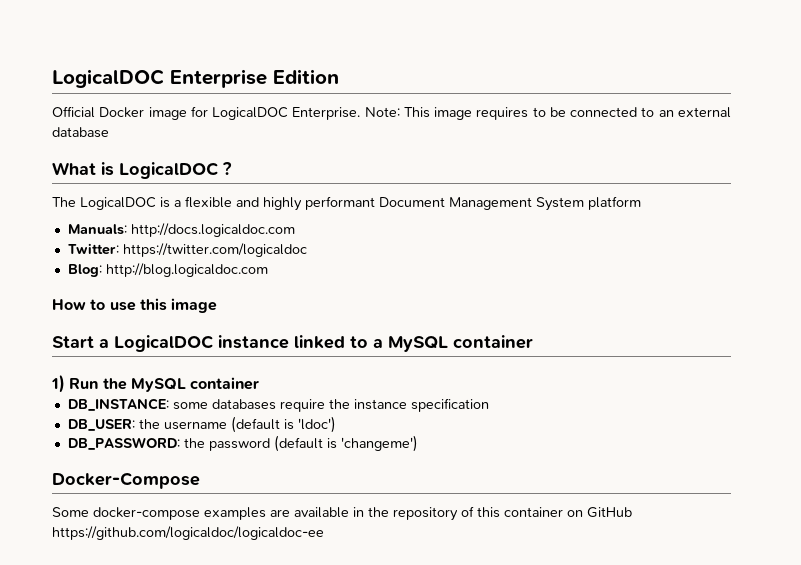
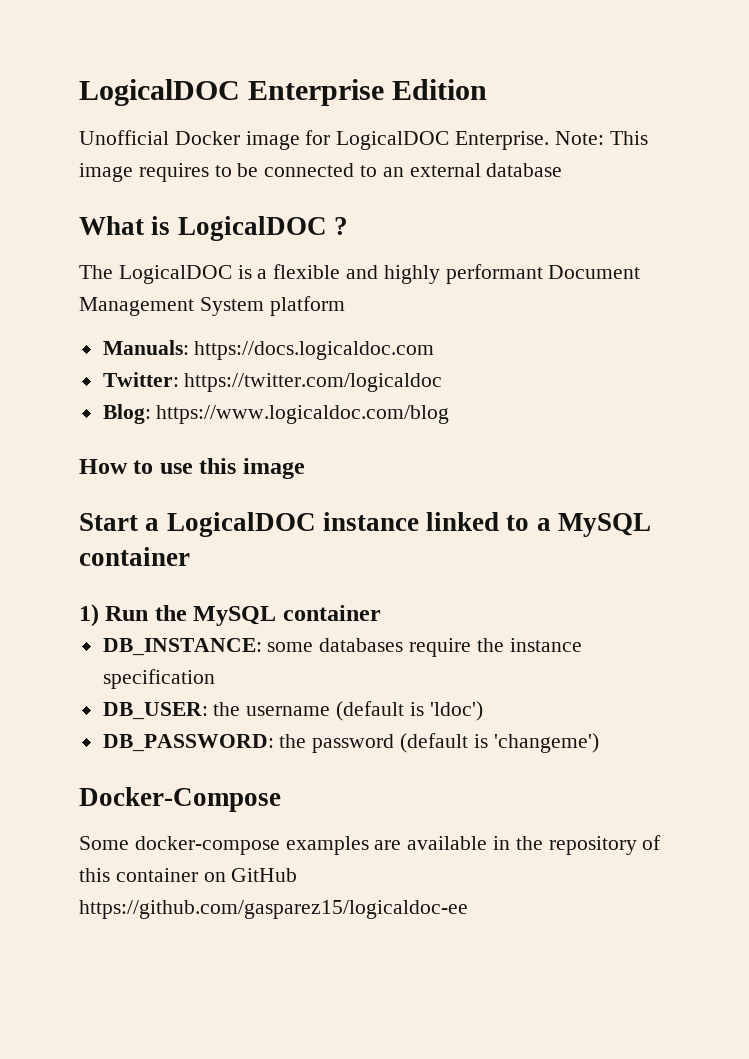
- Official Docker image for LogicalDOC Enterprise.
+ Unofficial Docker image for LogicalDOC Enterprise.
- Manuals: http://docs.logicaldoc.com
+ Manuals: https://docs.logicaldoc.com
- Blog: http://blog.logicaldoc.com
+ Blog: https://www.logicaldoc.com/blog
- Some docker-compose examples are available in the repository of this container on GitHub https://github.com/logicaldoc/logicaldoc-ee
+ Some docker-compose examples are available in the repository of this container on GitHub https://github.com/gasparez15/logicaldoc-ee

